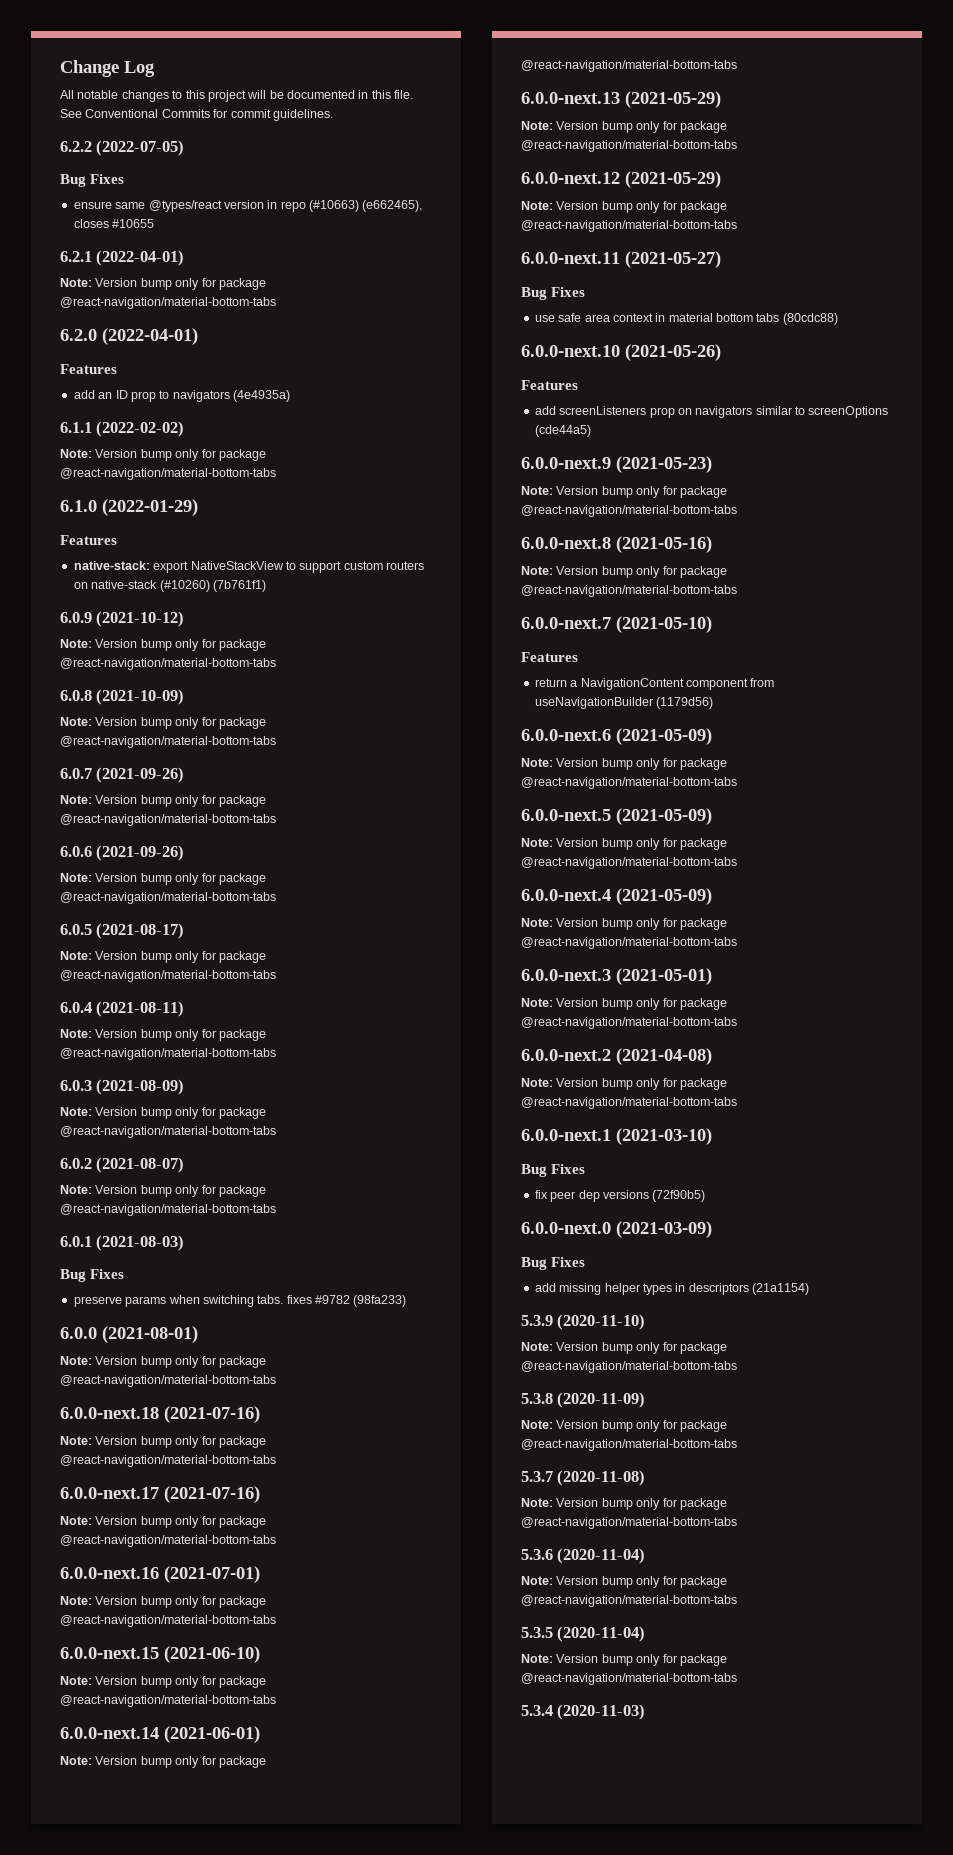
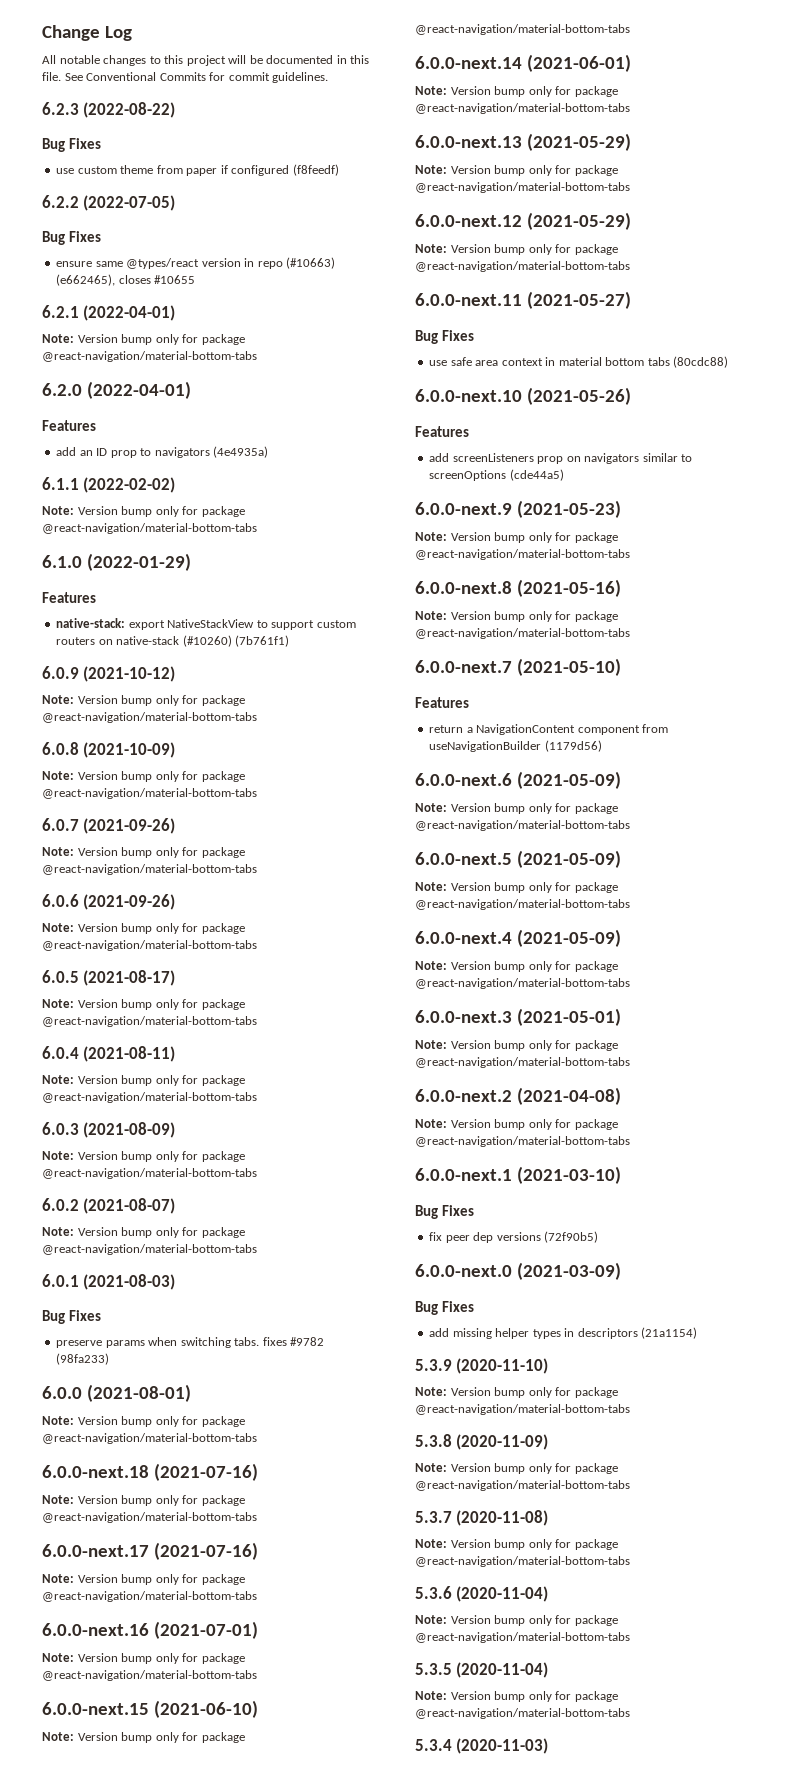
+ 6.2.3 (2022-08-22)
+ Bug Fixes
+ use custom theme from paper if configured (f8feedf)

